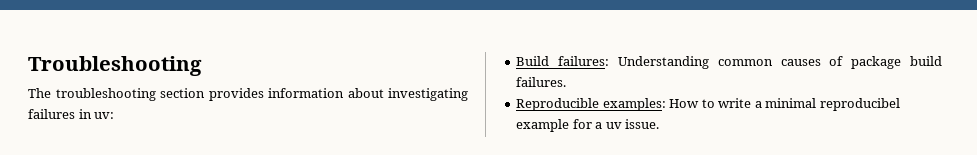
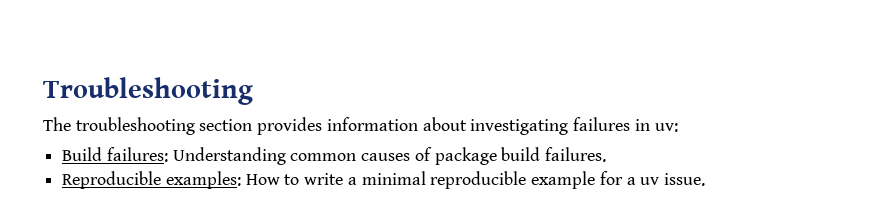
- Reproducible examples: How to write a minimal reproducibel example for a uv issue.
+ Reproducible examples: How to write a minimal reproducible example for a uv issue.

